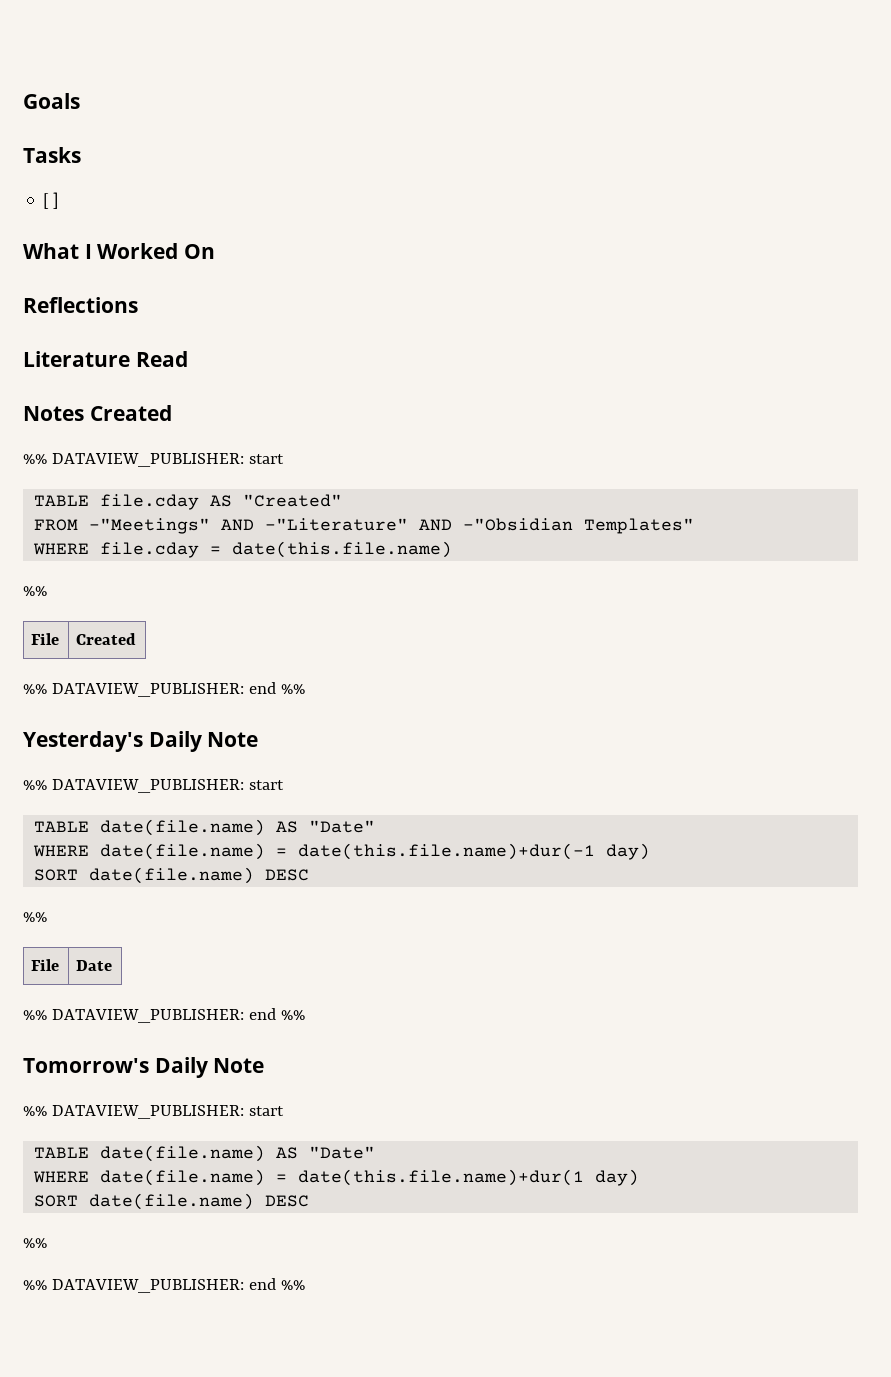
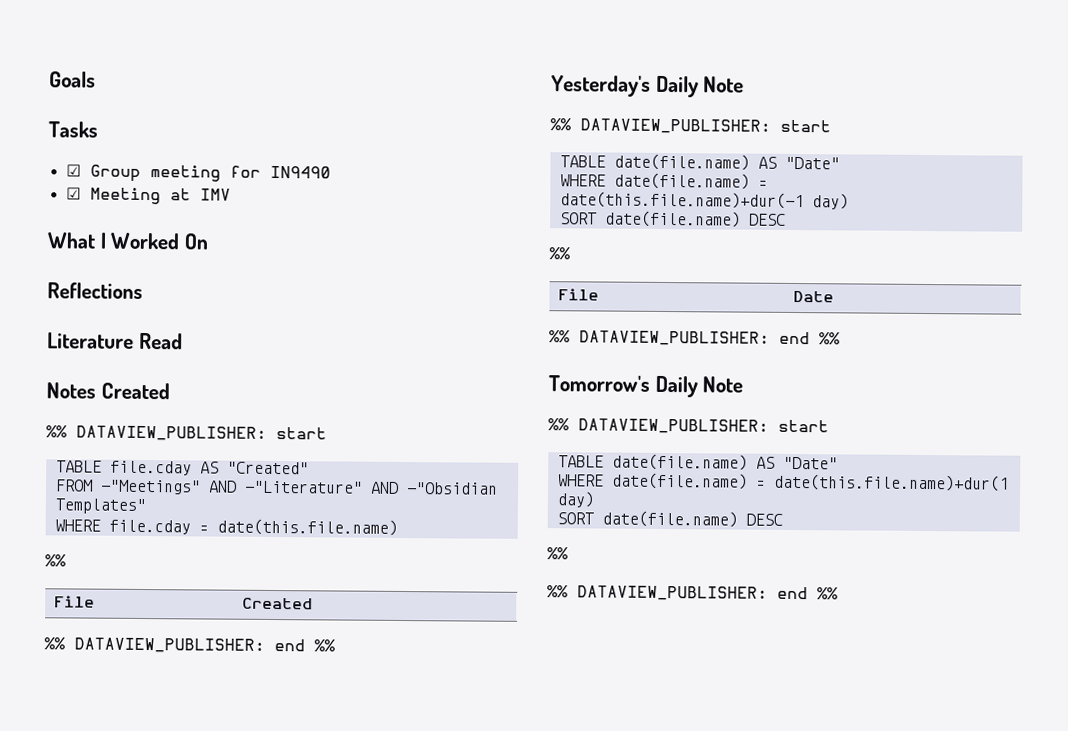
- [ ]
+ ☑ Group meeting for IN9490
+ ☑ Meeting at IMV

